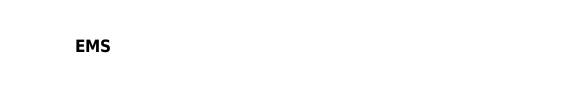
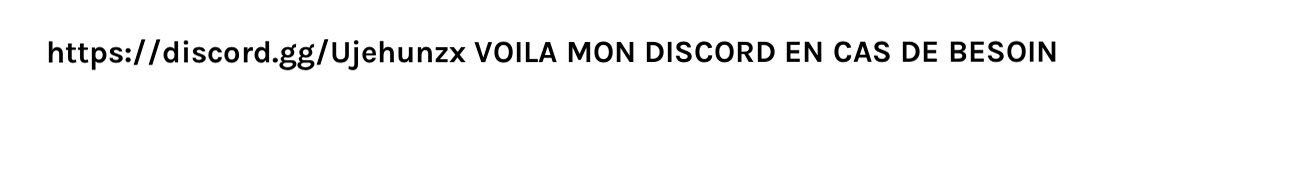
- EMS
+ https://discord.gg/Ujehunzx VOILA MON DISCORD EN CAS DE BESOIN

